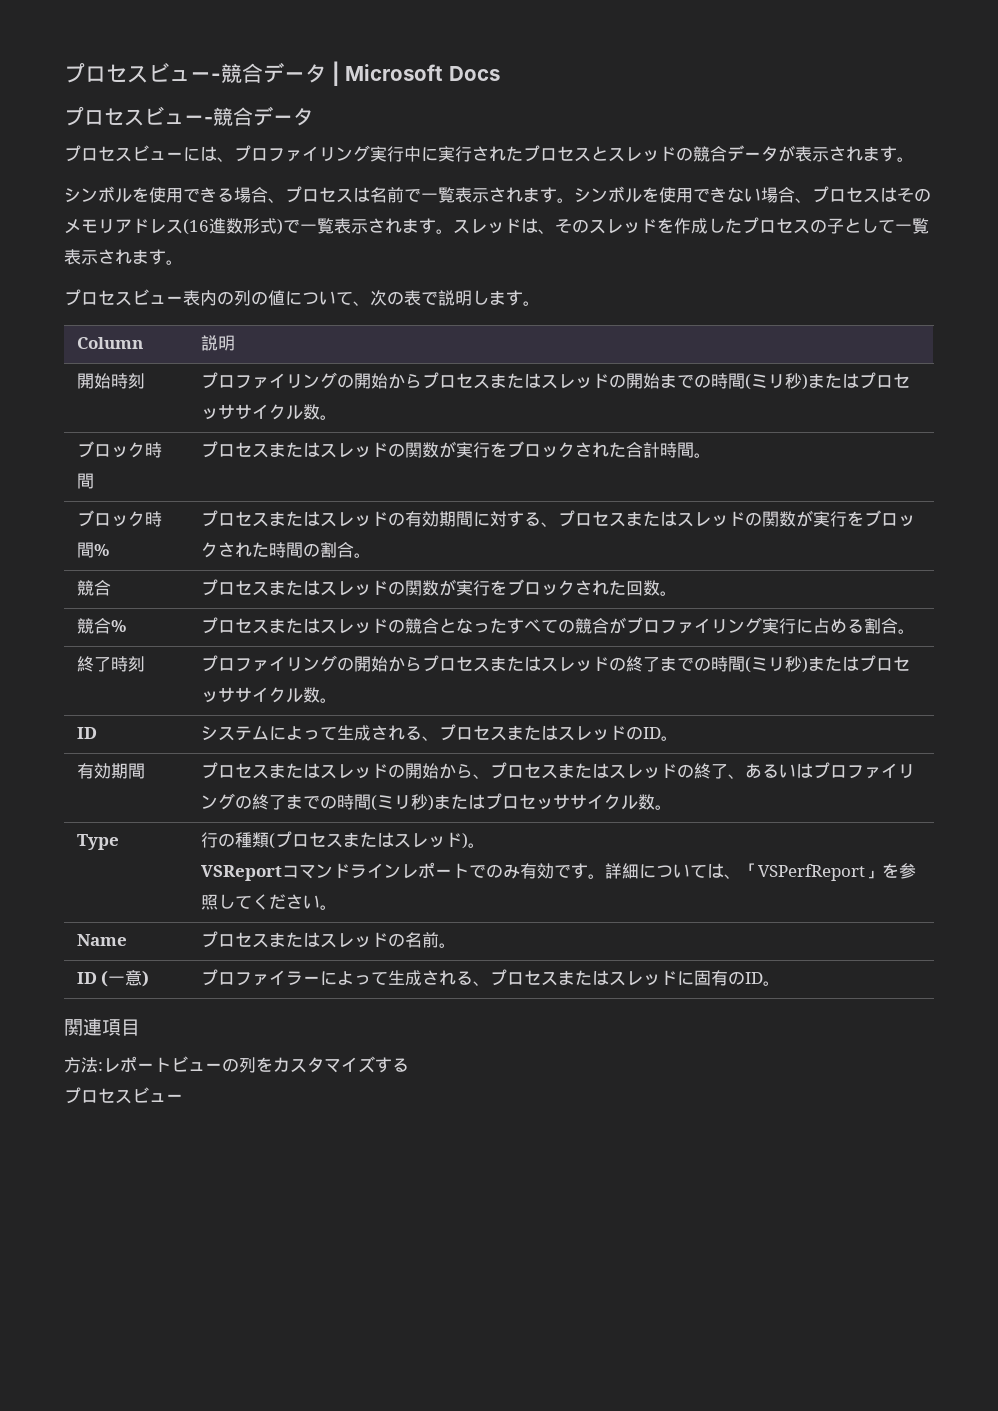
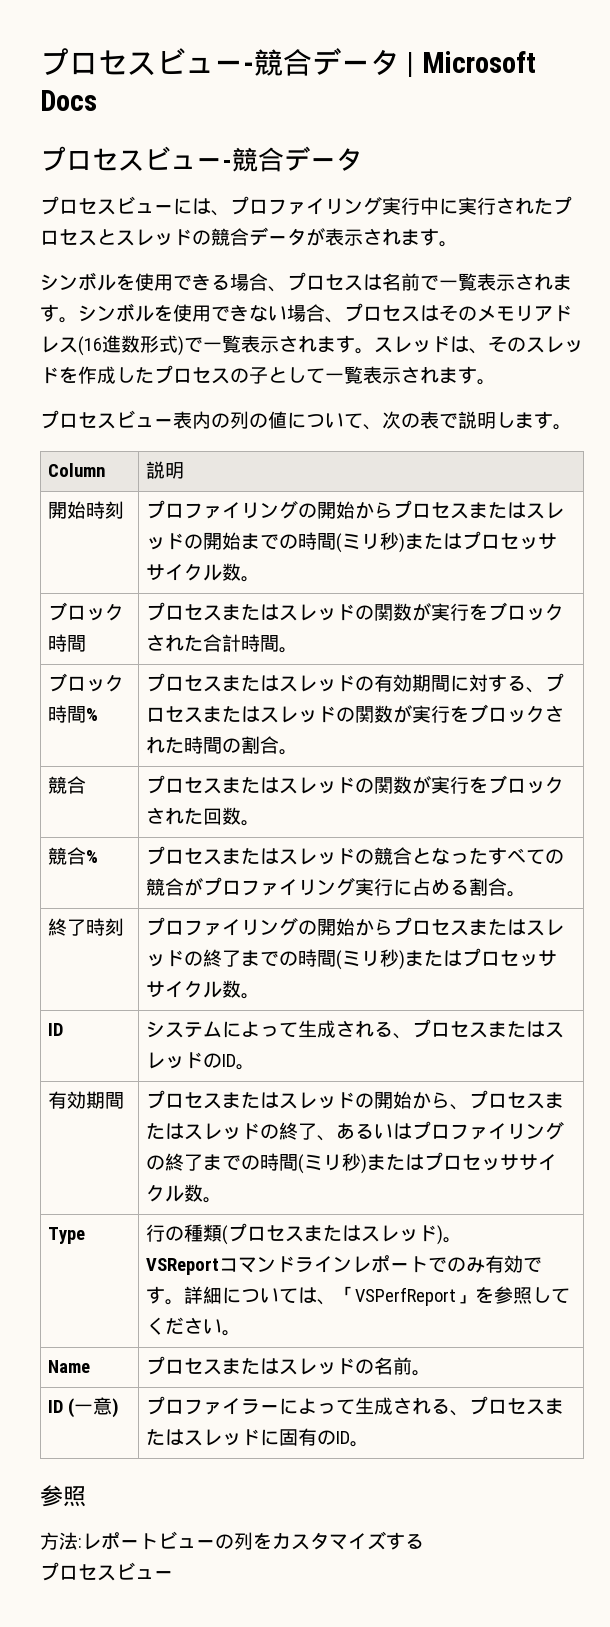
  ID (一意) | プロファイラーによって生成される、プロセスまたはスレッドに固有のID。
- 関連項目
+ 参照

